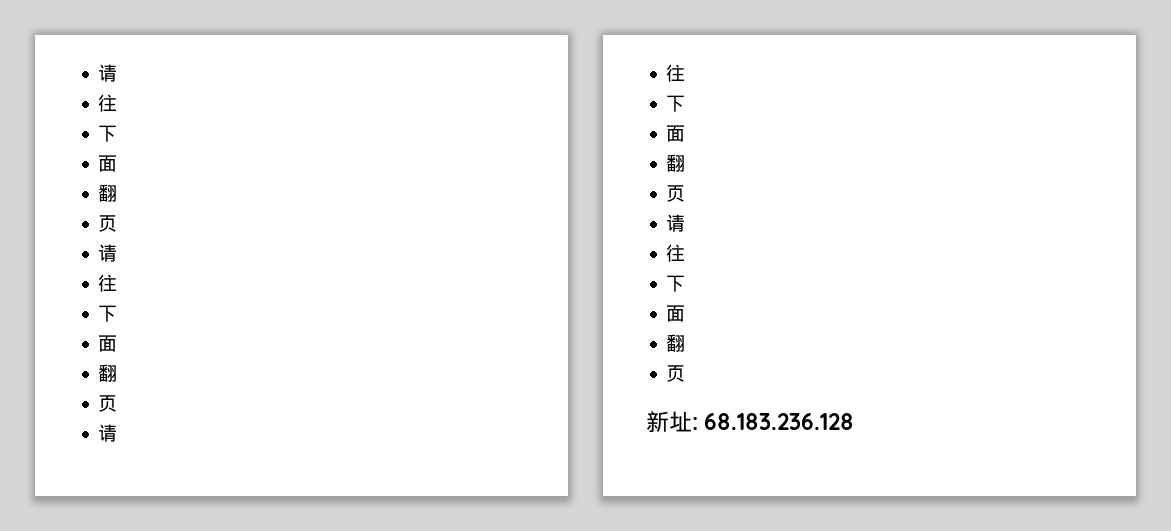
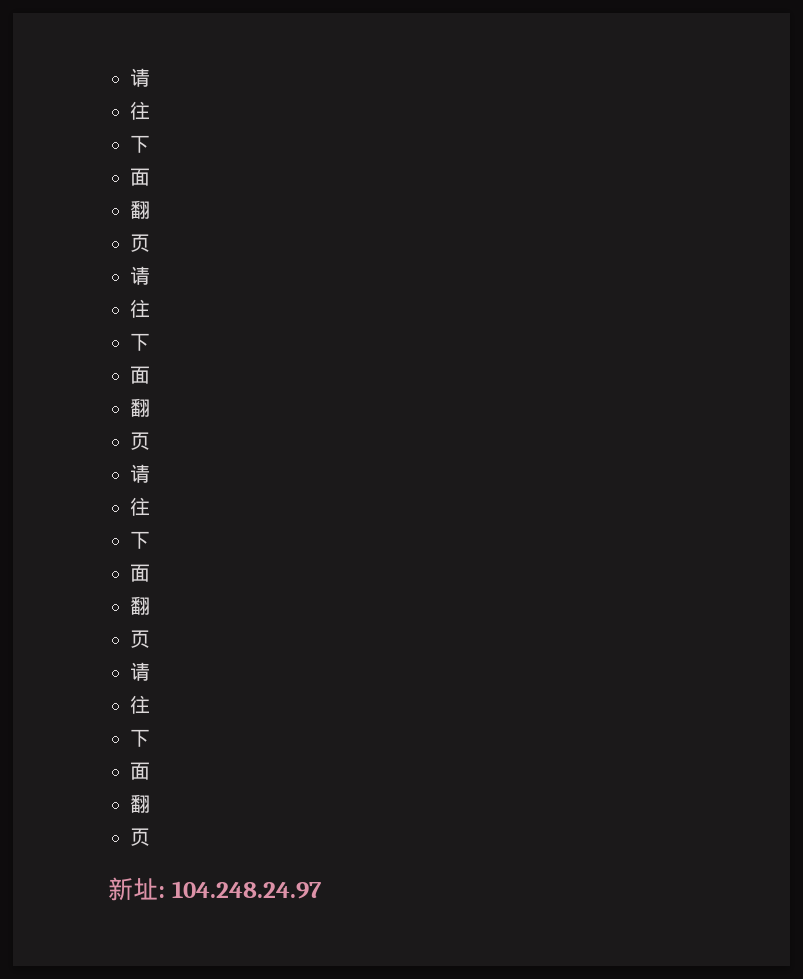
- 新址: 68.183.236.128
+ 新址: 104.248.24.97

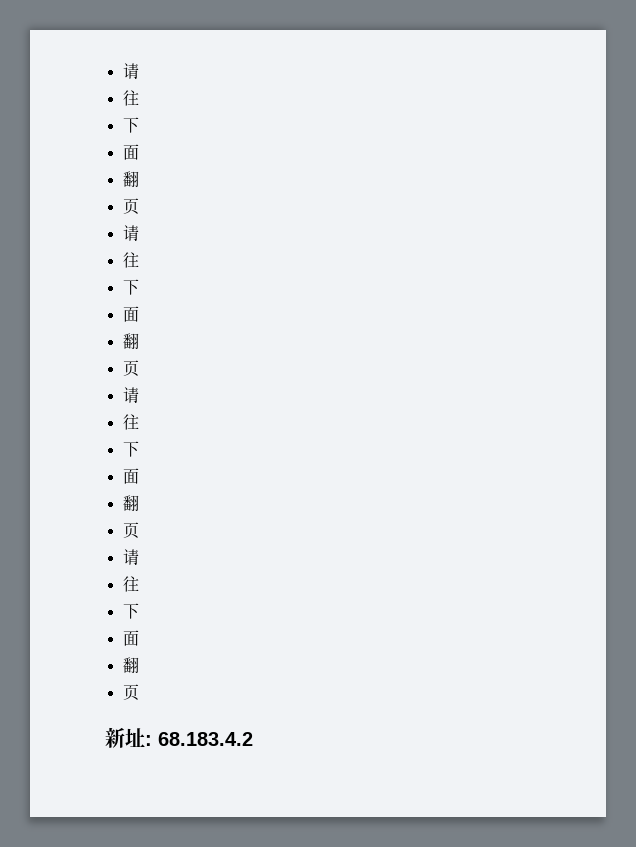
- 新址: 104.248.24.97
+ 新址: 68.183.4.2

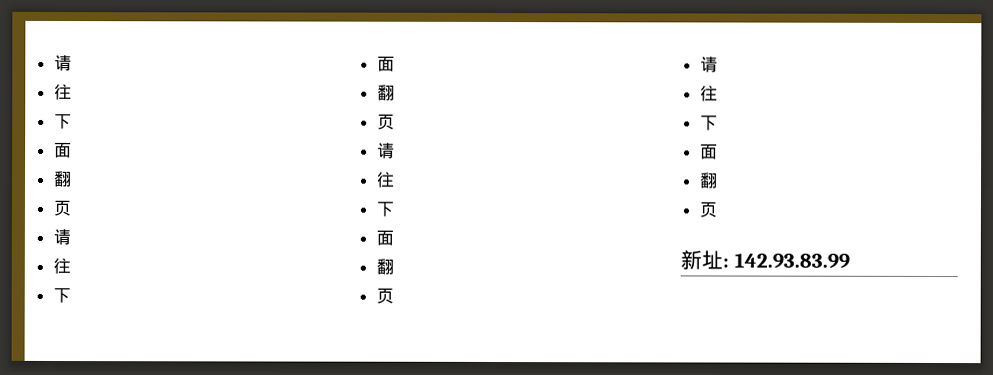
- 新址: 68.183.4.2
+ 新址: 142.93.83.99

